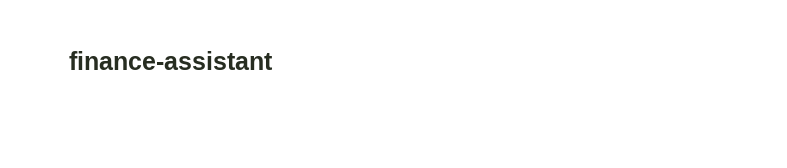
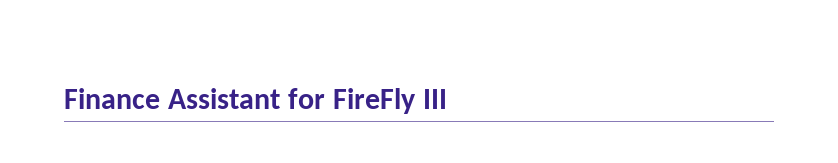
- finance-assistant
+ Finance Assistant for FireFly III

